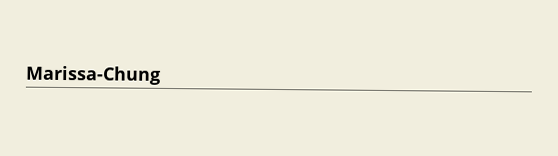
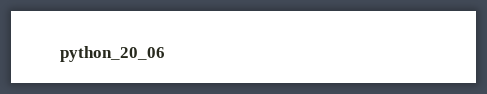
- Marissa-Chung
+ python_20_06

